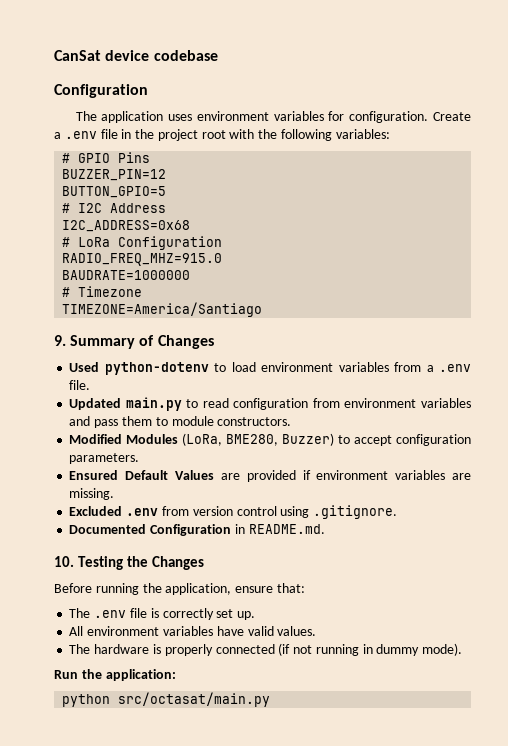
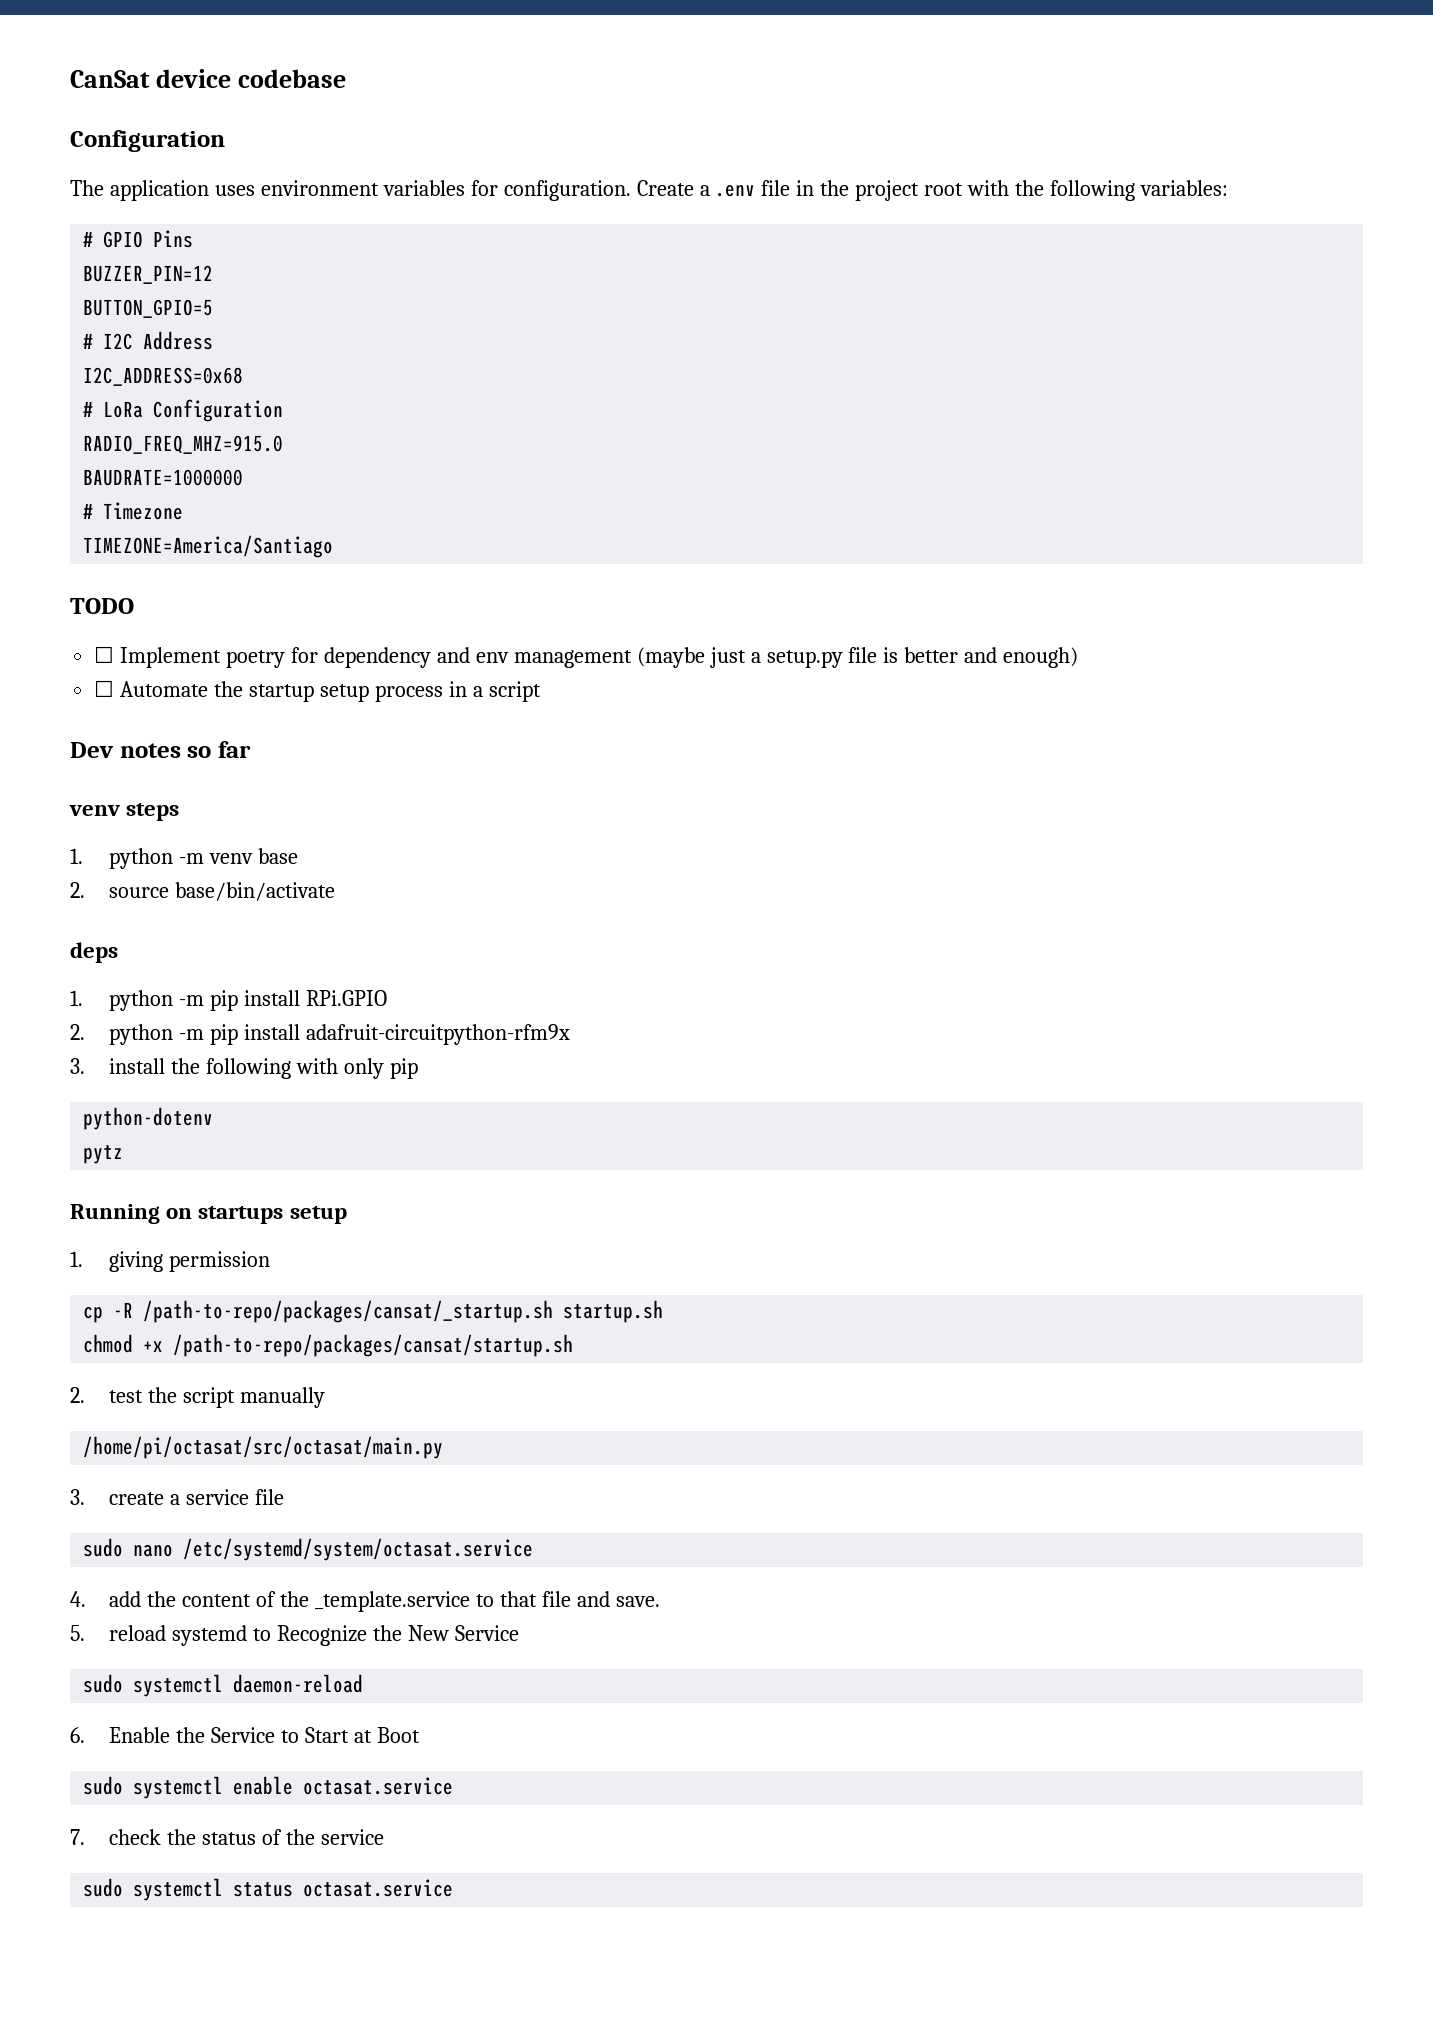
- 9. Summary of Changes
- Used python-dotenv to load environment variables from a .env file.
- Updated main.py to read configuration from environment variables and pass them to module constructors.
- Modified Modules (LoRa, BME280, Buzzer) to accept configuration parameters.
- Ensured Default Values are provided if environment variables are missing.
- Excluded .env from version control using .gitignore.
- Documented Configuration in README.md.
- 10. Testing the Changes
- Before running the application, ensure that:
- The .env file is correctly set up.
- All environment variables have valid values.
- The hardware is properly connected (if not running in dummy mode).
- Run the application:
- python src/octasat/main.py
+ TODO
+ ☐ Implement poetry for dependency and env management (maybe just a setup.py file is better and enough)
+ ☐ Automate the startup setup process in a script
+ Dev notes so far
+ venv steps
+ 1. python -m venv base
+ 2. source base/bin/activate
+ deps
+ 1. python -m pip install RPi.GPIO
+ 2. python -m pip install adafruit-circuitpython-rfm9x
+ 3. install the following with only pip
+ python-dotenv
+ pytz
+ Running on startups setup
+ 1. giving permission
+ cp -R /path-to-repo/packages/cansat/_startup.sh startup.sh
+ chmod +x /path-to-repo/packages/cansat/startup.sh
+ 2. test the script manually
+ /home/pi/octasat/src/octasat/main.py
+ 3. create a service file
+ sudo nano /etc/systemd/system/octasat.service
+ 4. add the content of the _template.service to that file and save.
+ 5. reload systemd to Recognize the New Service
+ sudo systemctl daemon-reload
+ 6. Enable the Service to Start at Boot
+ sudo systemctl enable octasat.service
+ 7. check the status of the service
+ sudo systemctl status octasat.service

